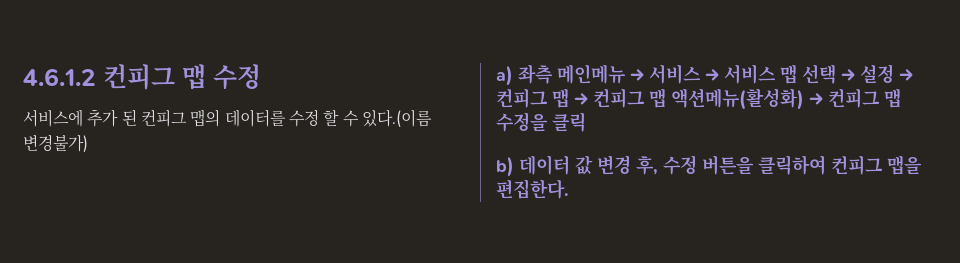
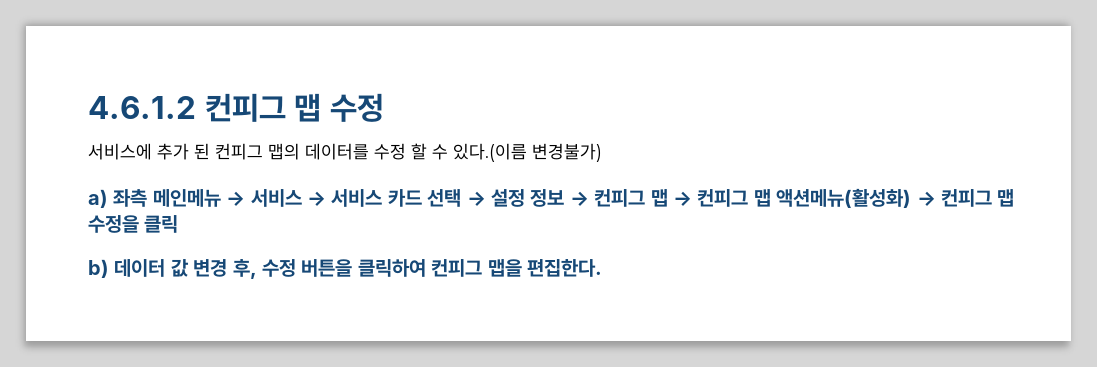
- a) 좌측 메인메뉴 → 서비스 → 서비스 맵 선택 → 설정 → 컨피그 맵 → 컨피그 맵 액션메뉴(활성화) → 컨피그 맵 수정을 클릭
+ a) 좌측 메인메뉴 → 서비스 → 서비스 카드 선택 → 설정 정보 → 컨피그 맵 → 컨피그 맵 액션메뉴(활성화) → 컨피그 맵 수정을 클릭

